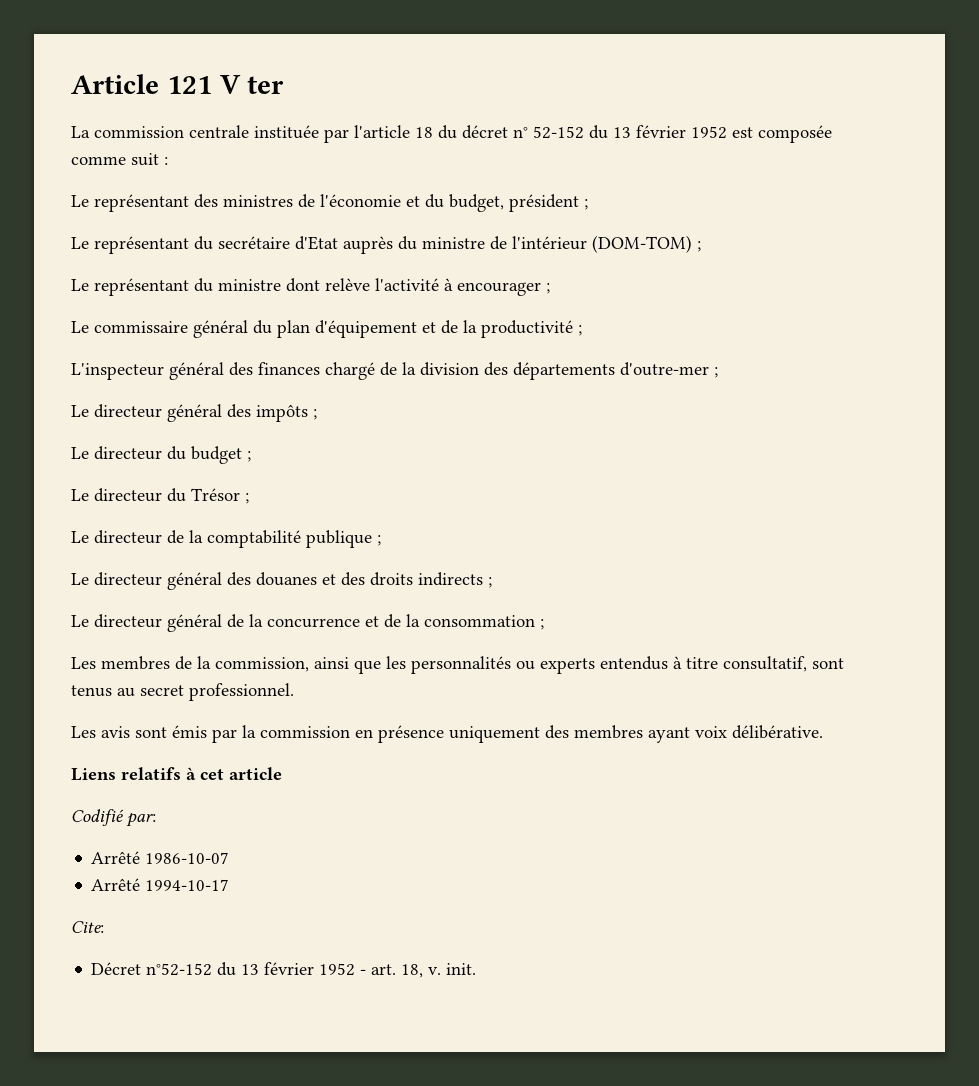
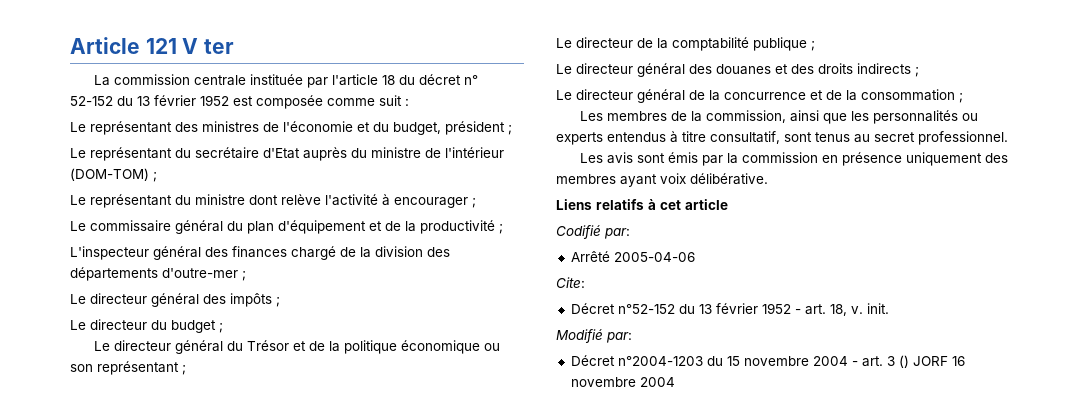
- Le directeur du Trésor ;
+ Le directeur général du Trésor et de la politique économique ou son représentant ;
- Arrêté 1986-10-07
- Arrêté 1994-10-17
+ Arrêté 2005-04-06
+ Modifié par:
+ Décret n°2004-1203 du 15 novembre 2004 - art. 3 () JORF 16 novembre 2004

